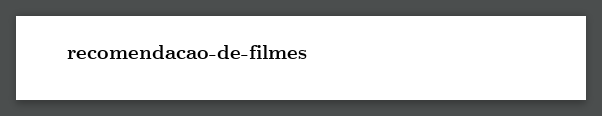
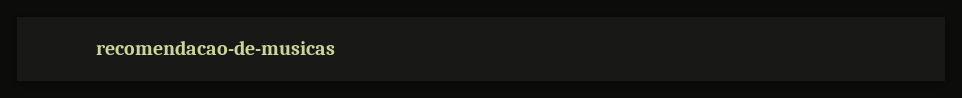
- recomendacao-de-filmes
+ recomendacao-de-musicas

